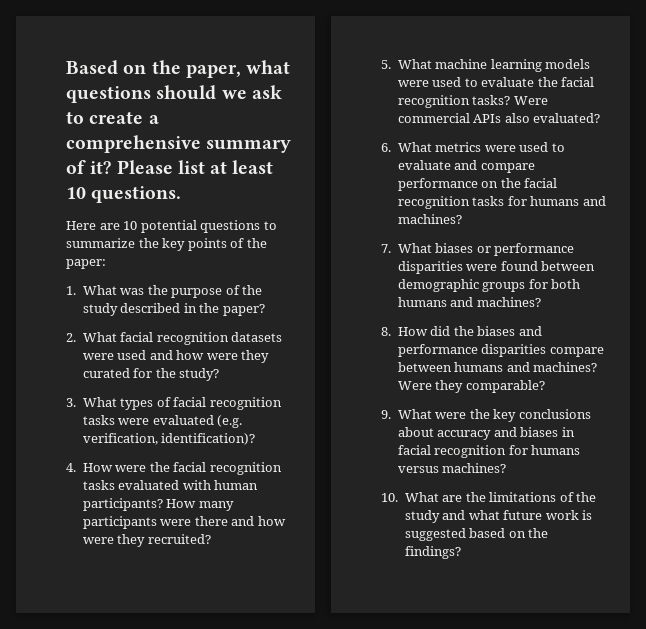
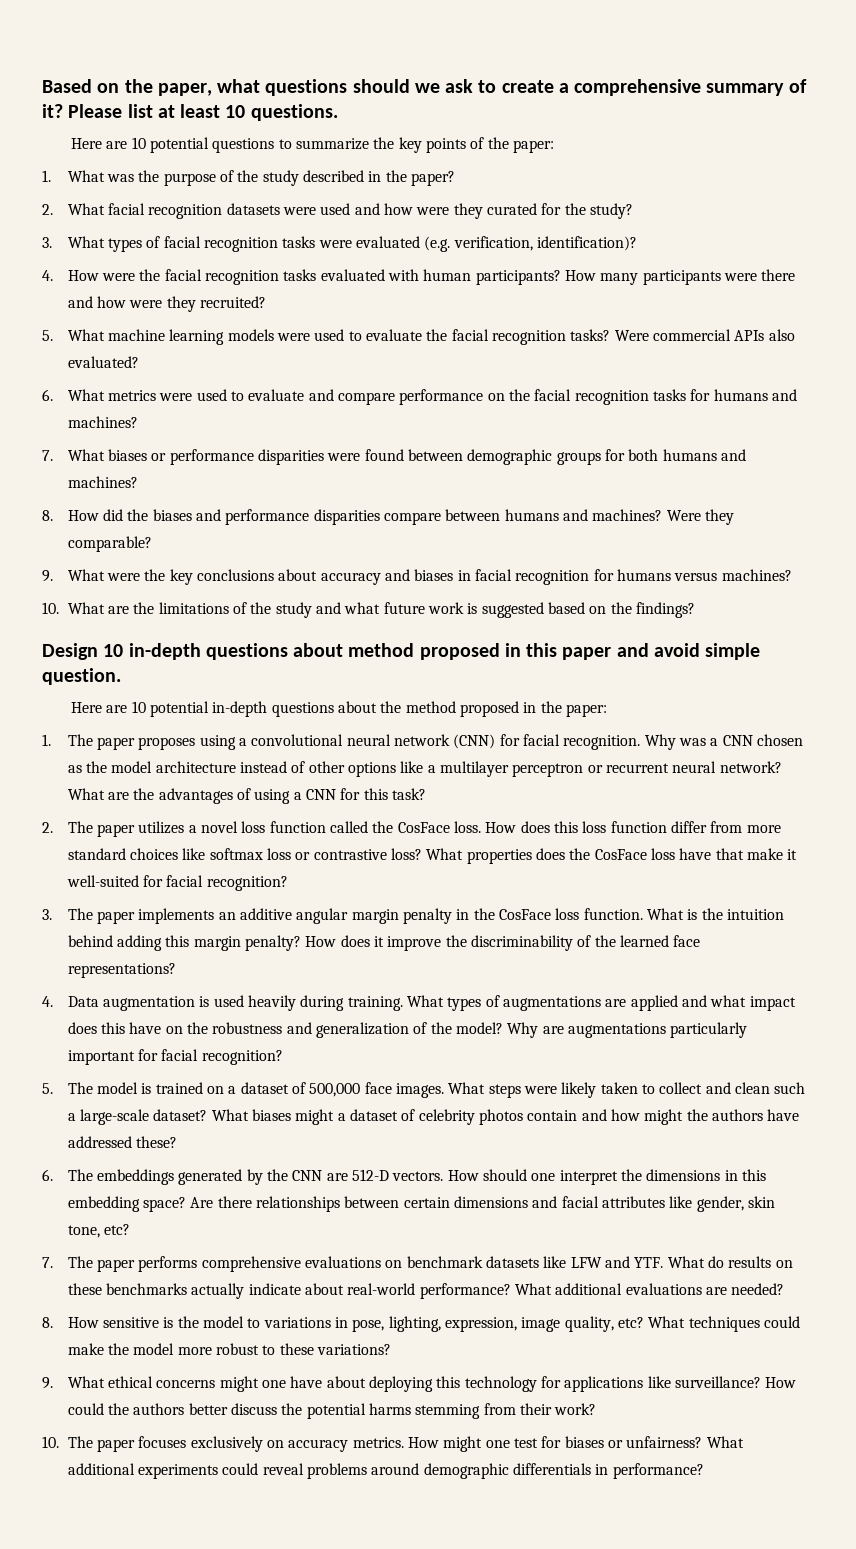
+ Design 10 in-depth questions about method proposed in this paper and avoid simple question.
+ Here are 10 potential in-depth questions about the method proposed in the paper:
+ 1. The paper proposes using a convolutional neural network (CNN) for facial recognition. Why was a CNN chosen as the model architecture instead of other options like a multilayer perceptron or recurrent neural network? What are the advantages of using a CNN for this task?
+ 2. The paper utilizes a novel loss function called the CosFace loss. How does this loss function differ from more standard choices like softmax loss or contrastive loss? What properties does the CosFace loss have that make it well-suited for facial recognition?
+ 3. The paper implements an additive angular margin penalty in the CosFace loss function. What is the intuition behind adding this margin penalty? How does it improve the discriminability of the learned face representations?
+ 4. Data augmentation is used heavily during training. What types of augmentations are applied and what impact does this have on the robustness and generalization of the model? Why are augmentations particularly important for facial recognition?
+ 5. The model is trained on a dataset of 500,000 face images. What steps were likely taken to collect and clean such a large-scale dataset? What biases might a dataset of celebrity photos contain and how might the authors have addressed these?
+ 6. The embeddings generated by the CNN are 512-D vectors. How should one interpret the dimensions in this embedding space? Are there relationships between certain dimensions and facial attributes like gender, skin tone, etc?
+ 7. The paper performs comprehensive evaluations on benchmark datasets like LFW and YTF. What do results on these benchmarks actually indicate about real-world performance? What additional evaluations are needed?
+ 8. How sensitive is the model to variations in pose, lighting, expression, image quality, etc? What techniques could make the model more robust to these variations?
+ 9. What ethical concerns might one have about deploying this technology for applications like surveillance? How could the authors better discuss the potential harms stemming from their work?
+ 10. The paper focuses exclusively on accuracy metrics. How might one test for biases or unfairness? What additional experiments could reveal problems around demographic differentials in performance?

